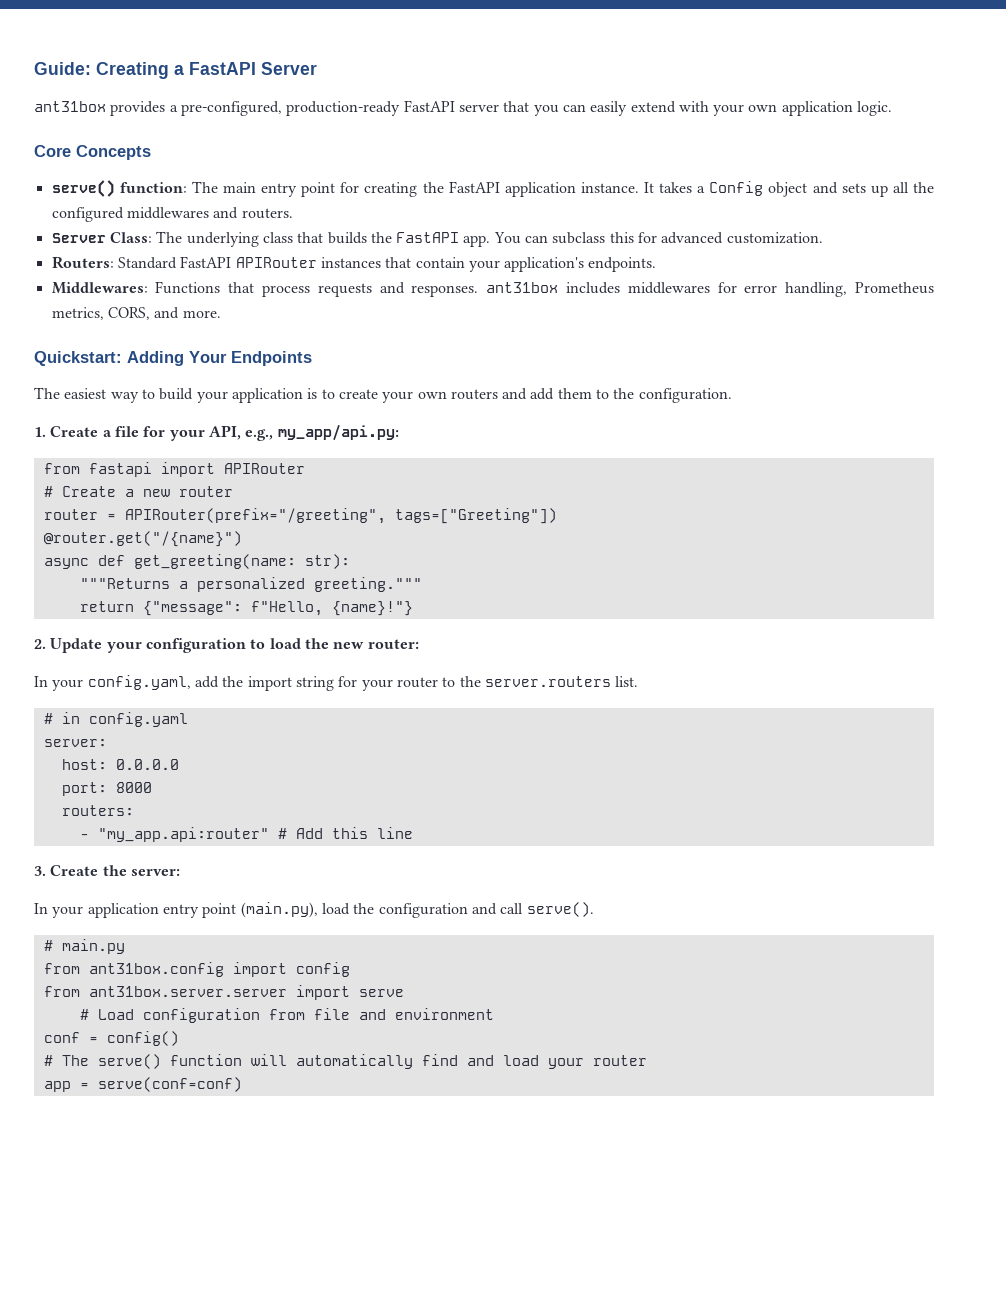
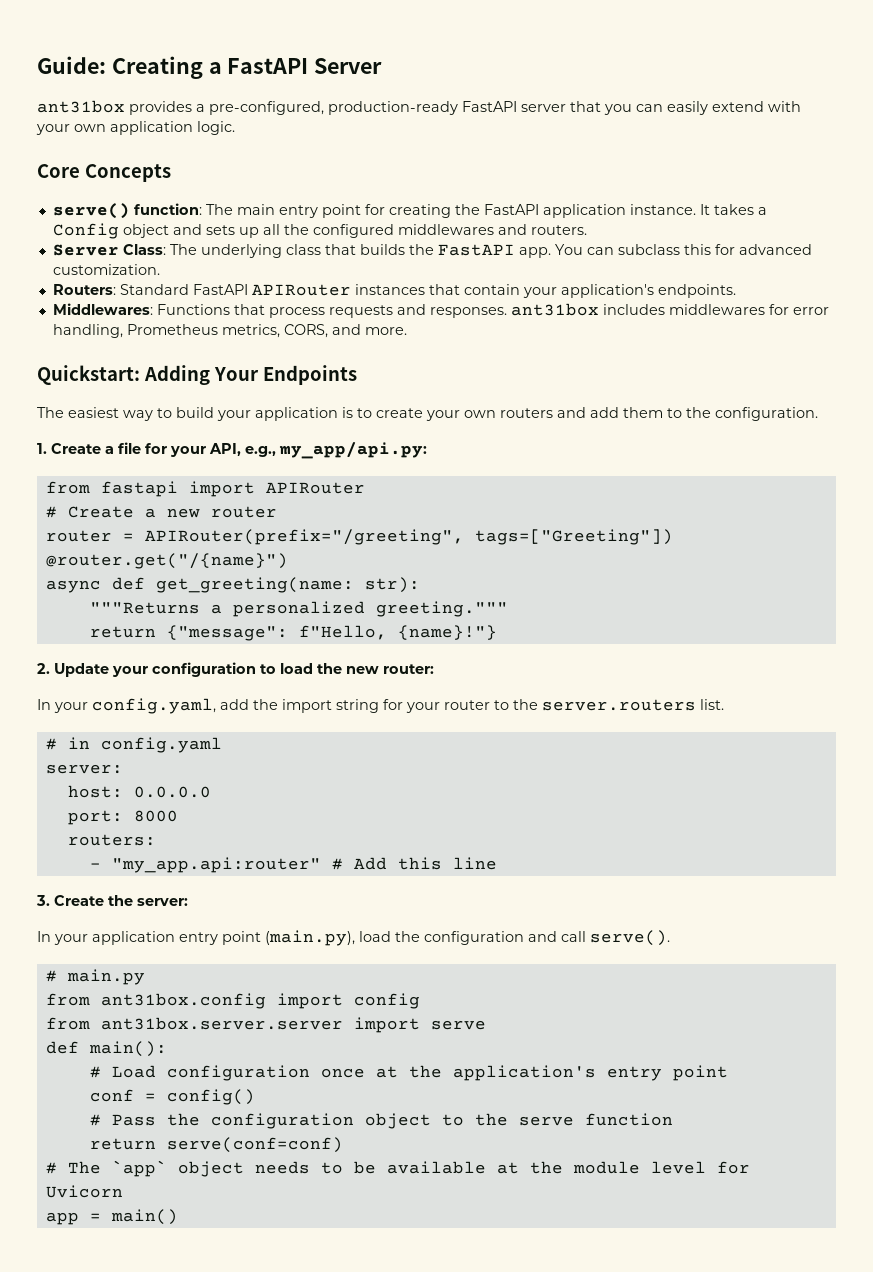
+ def main():
- # Load configuration from file and environment
+ # Load configuration once at the application's entry point
  conf = config()
- # The serve() function will automatically find and load your router
+ # Pass the configuration object to the serve function
+ return serve(conf=conf)
+ # The `app` object needs to be available at the module level for Uvicorn
- app = serve(conf=conf)
+ app = main()

